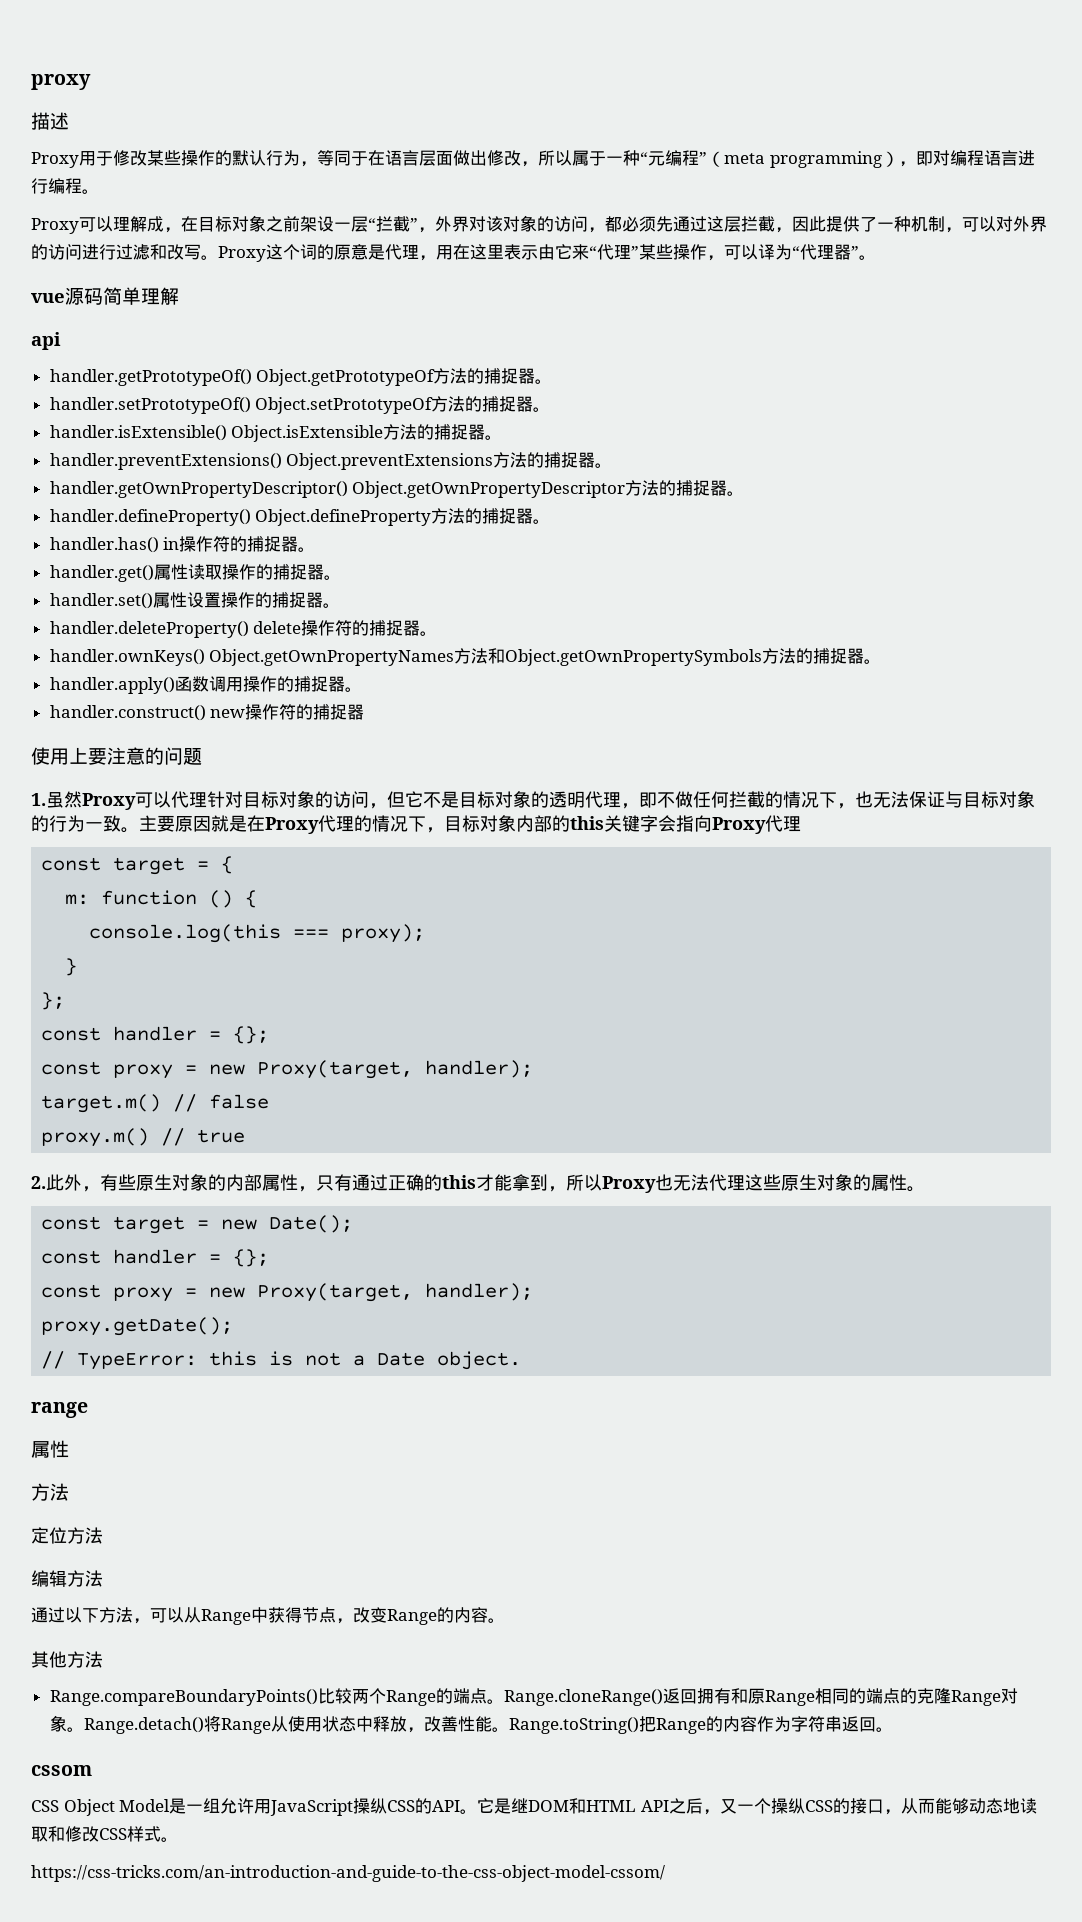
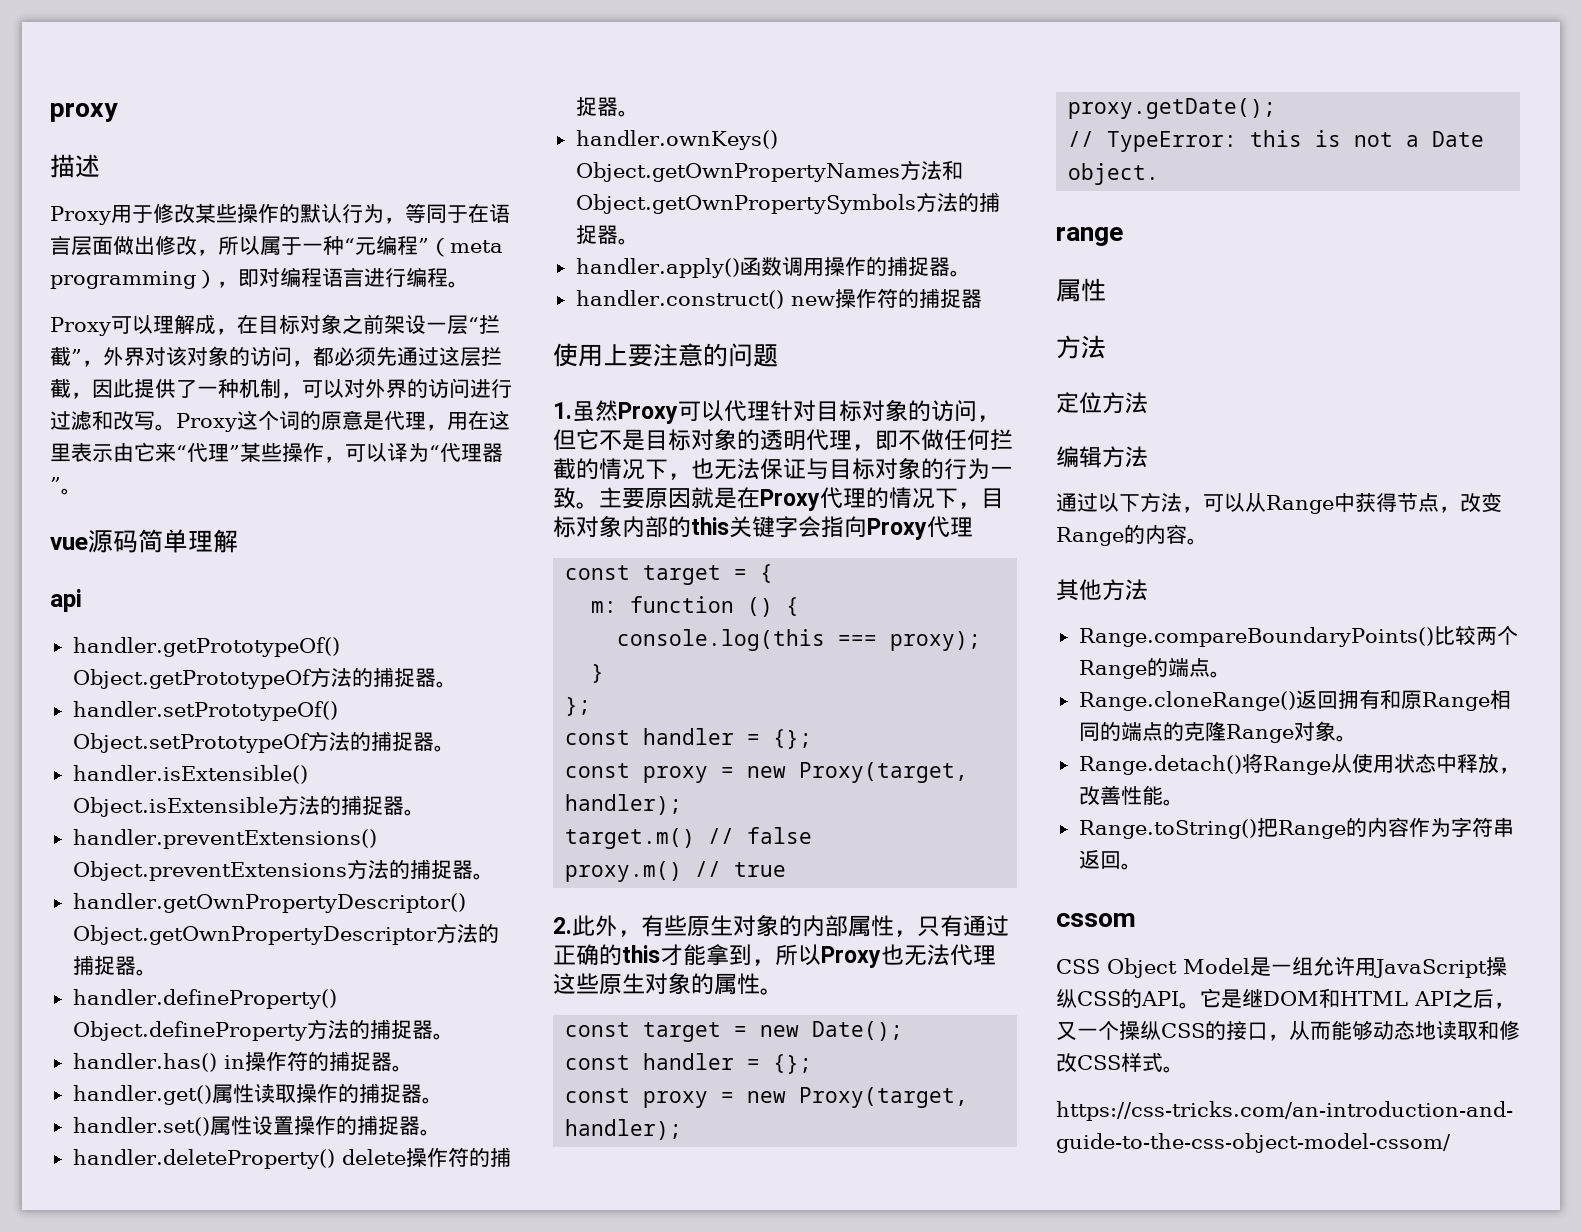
- Range.compareBoundaryPoints()比较两个Range的端点。Range.cloneRange()返回拥有和原Range相同的端点的克隆Range对象。Range.detach()将Range从使用状态中释放，改善性能。Range.toString()把Range的内容作为字符串返回。
+ Range.compareBoundaryPoints()比较两个Range的端点。
+ Range.cloneRange()返回拥有和原Range相同的端点的克隆Range对象。
+ Range.detach()将Range从使用状态中释放，改善性能。
+ Range.toString()把Range的内容作为字符串返回。

